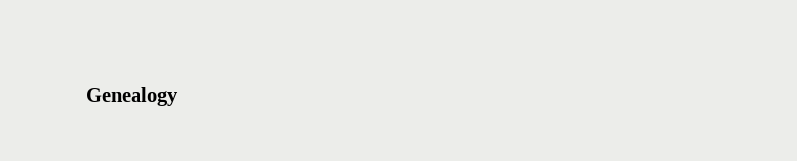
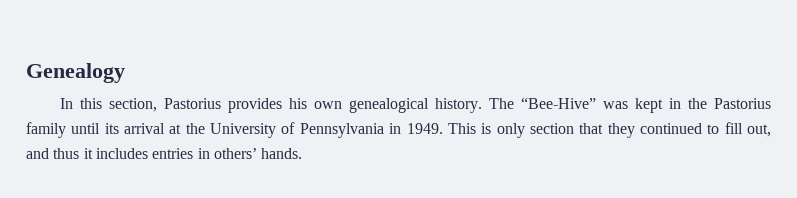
+ In this section, Pastorius provides his own genealogical history. The “Bee-Hive” was kept in the Pastorius family until its arrival at the University of Pennsylvania in 1949. This is only section that they continued to fill out, and thus it includes entries in others’ hands.

